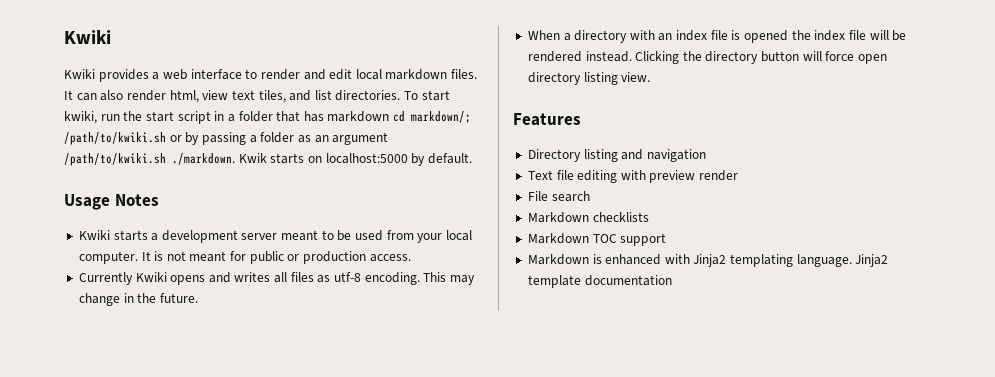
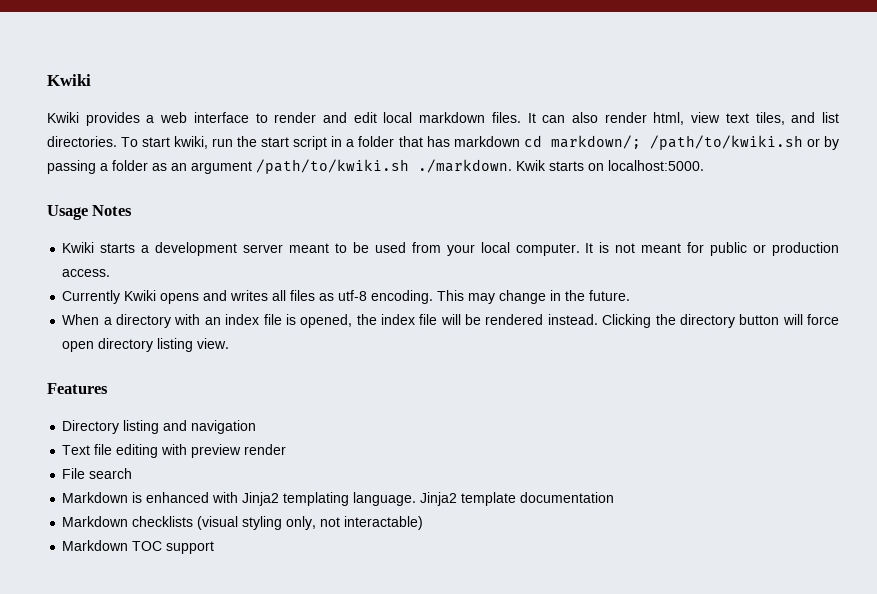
- To start kwiki, run the start script in a folder that has markdown cd markdown/; /path/to/kwiki.sh or by passing a folder as an argument /path/to/kwiki.sh ./markdown. Kwik starts on localhost:5000 by default.
+ To start kwiki, run the start script in a folder that has markdown cd markdown/; /path/to/kwiki.sh or by passing a folder as an argument /path/to/kwiki.sh ./markdown. Kwik starts on localhost:5000.
- When a directory with an index file is opened the index file will be rendered instead.
+ When a directory with an index file is opened, the index file will be rendered instead.
- Markdown checklists
- Markdown TOC support
+ Markdown checklists (visual styling only, not interactable)
+ Markdown TOC support

